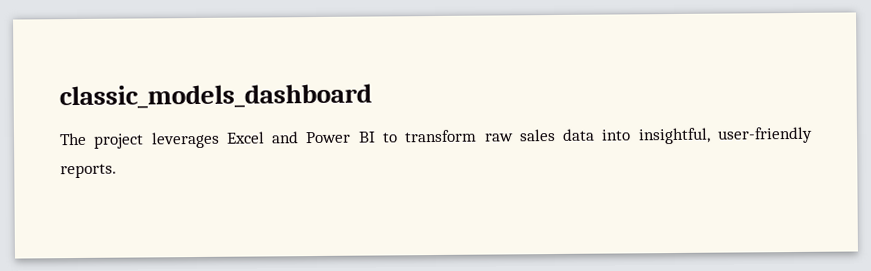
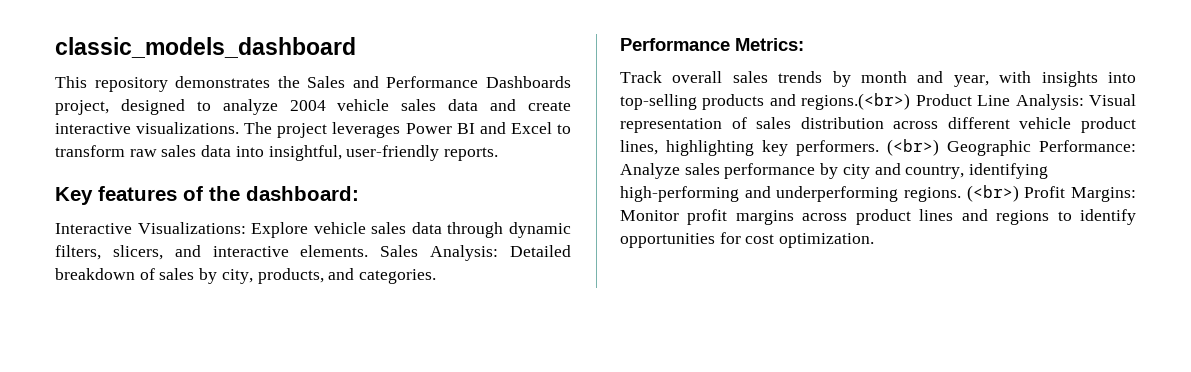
- The project leverages Excel and Power BI to transform raw sales data into insightful, user-friendly reports.
+ This repository demonstrates the Sales and Performance Dashboards project, designed to analyze 2004 vehicle sales data and create interactive visualizations. The project leverages Power BI and Excel to transform raw sales data into insightful, user-friendly reports.
+ Key features of the dashboard:
+ Interactive Visualizations: Explore vehicle sales data through dynamic filters, slicers, and interactive elements. Sales Analysis: Detailed breakdown of sales by city, products, and categories.
+ Performance Metrics:
+ Track overall sales trends by month and year, with insights into top-selling products and regions.(<br>) Product Line Analysis: Visual representation of sales distribution across different vehicle product lines, highlighting key performers. (<br>) Geographic Performance: Analyze sales performance by city and country, identifying high-performing and underperforming regions. (<br>) Profit Margins: Monitor profit margins across product lines and regions to identify opportunities for cost optimization.

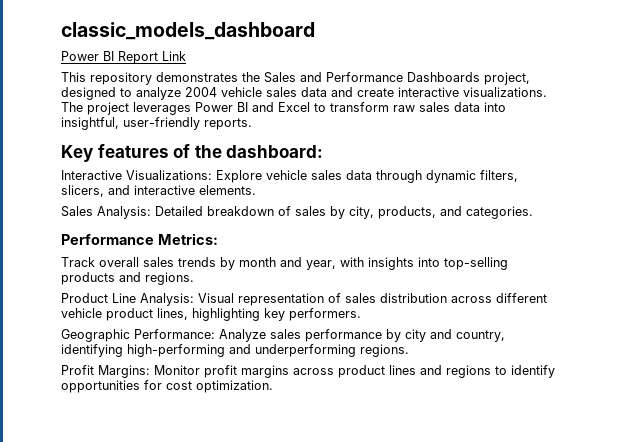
+ Power BI Report Link
- Interactive Visualizations: Explore vehicle sales data through dynamic filters, slicers, and interactive elements. Sales Analysis: Detailed breakdown of sales by city, products, and categories.
+ Interactive Visualizations: Explore vehicle sales data through dynamic filters, slicers, and interactive elements.
+ Sales Analysis: Detailed breakdown of sales by city, products, and categories.
- Track overall sales trends by month and year, with insights into top-selling products and regions.(<br>) Product Line Analysis: Visual representation of sales distribution across different vehicle product lines, highlighting key performers. (<br>) Geographic Performance: Analyze sales performance by city and country, identifying high-performing and underperforming regions. (<br>) Profit Margins: Monitor profit margins across product lines and regions to identify opportunities for cost optimization.
+ Track overall sales trends by month and year, with insights into top-selling products and regions.
+ Product Line Analysis: Visual representation of sales distribution across different vehicle product lines, highlighting key performers.
+ Geographic Performance: Analyze sales performance by city and country, identifying high-performing and underperforming regions.
+ Profit Margins: Monitor profit margins across product lines and regions to identify opportunities for cost optimization.

